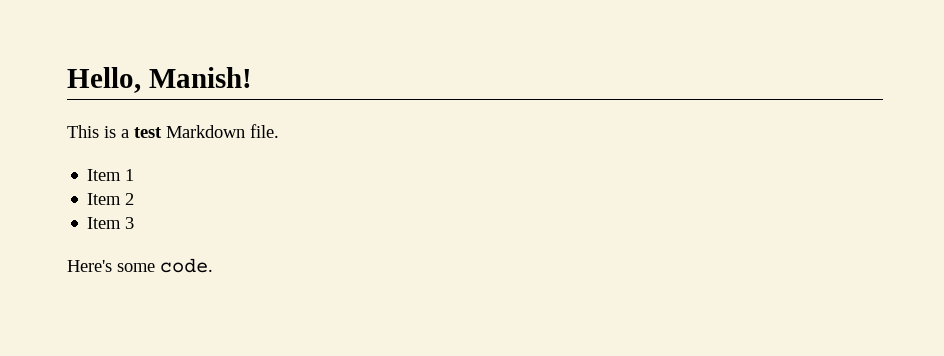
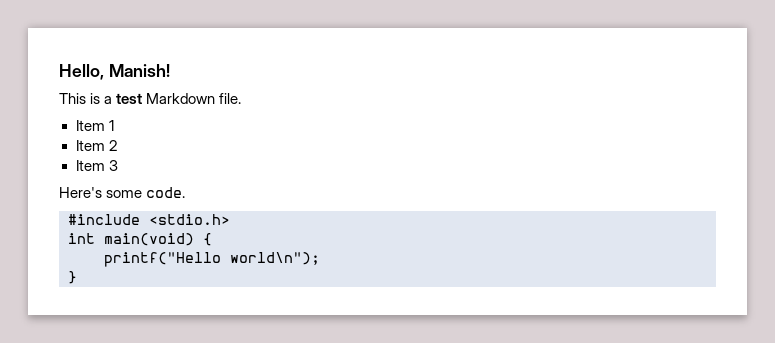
+ #include <stdio.h>
+ int main(void) {
+ printf("Hello world\n");
+ }

